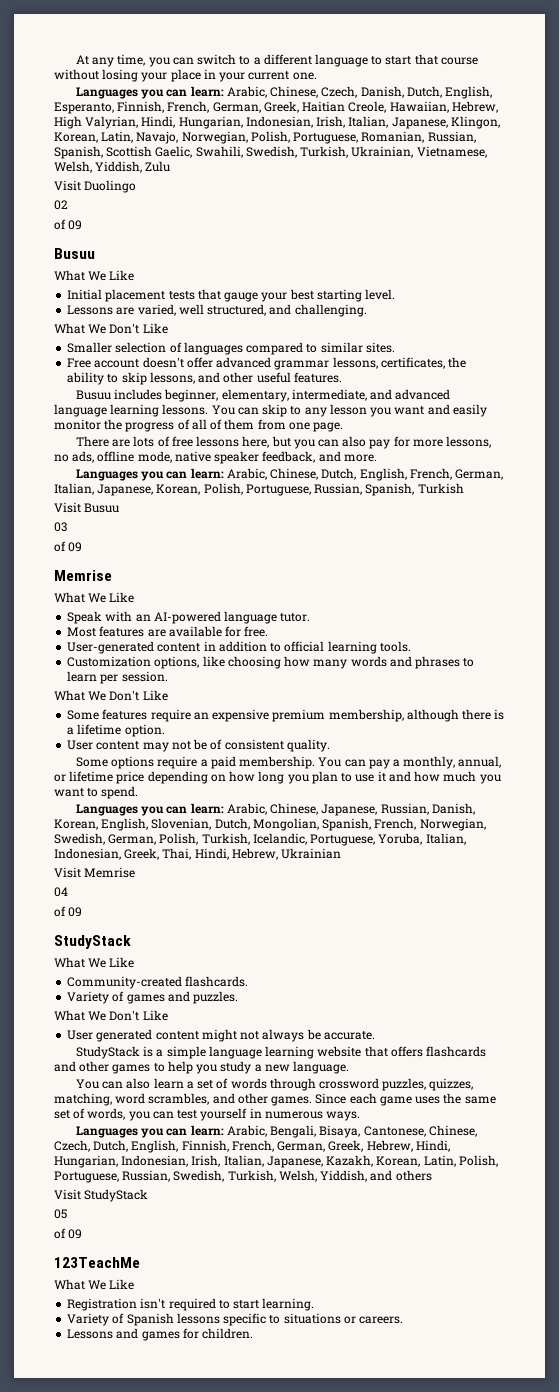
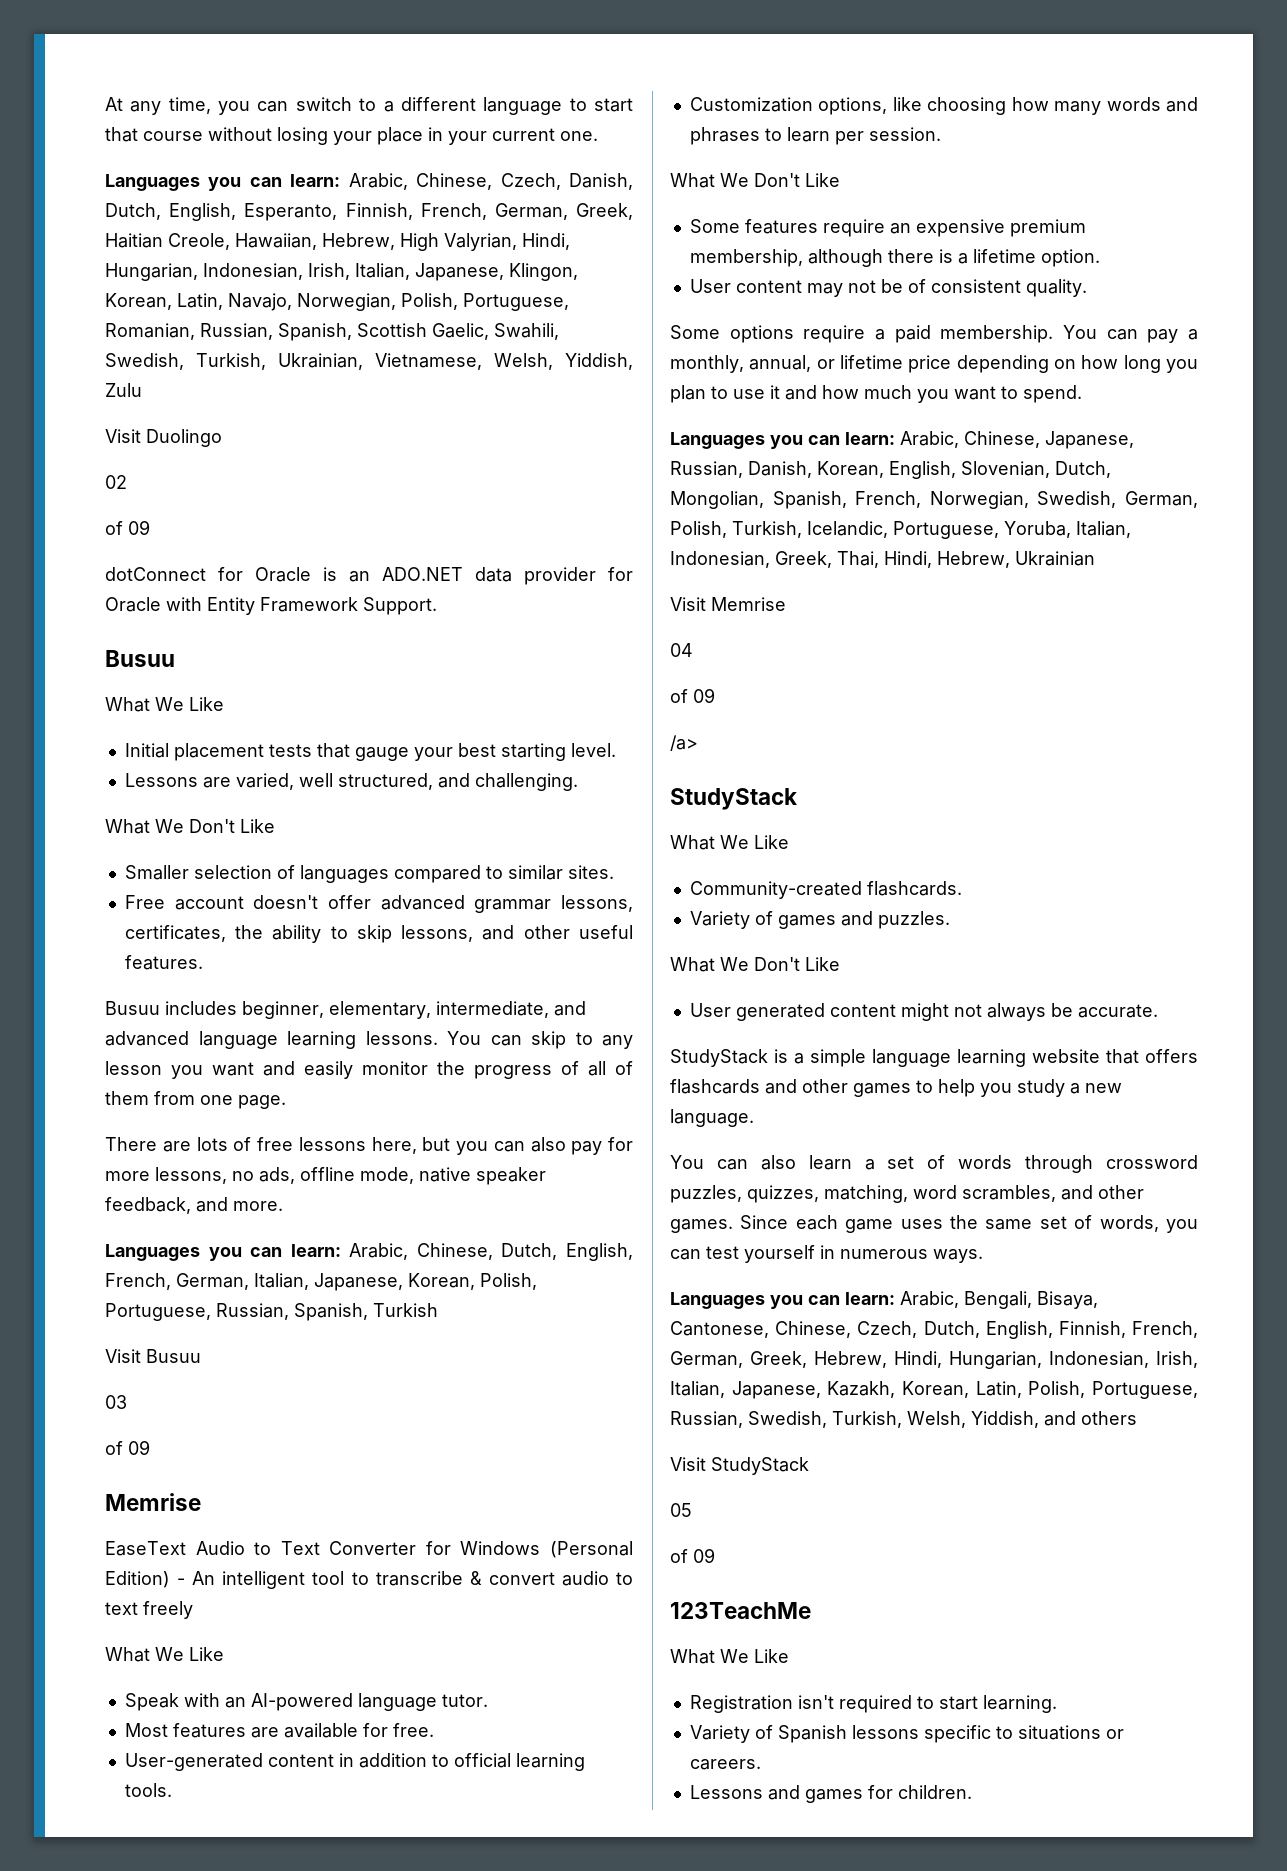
+ dotConnect for Oracle is an ADO.NET data provider for Oracle with Entity Framework Support.
+ EaseText Audio to Text Converter for Windows (Personal Edition) - An intelligent tool to transcribe & convert audio to text freely
+ /a>

